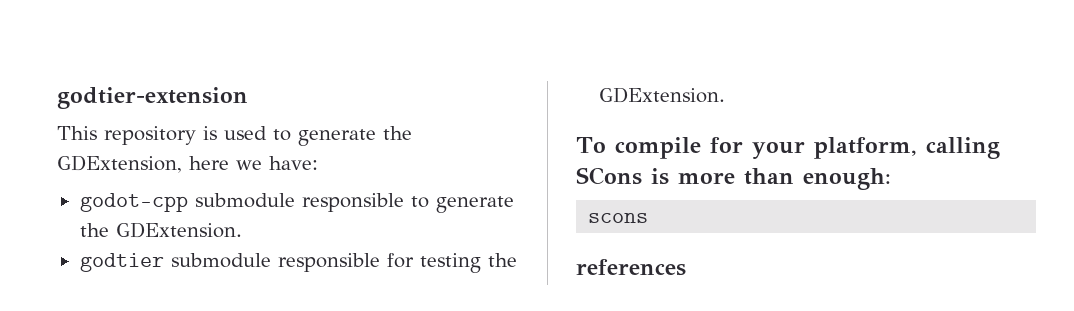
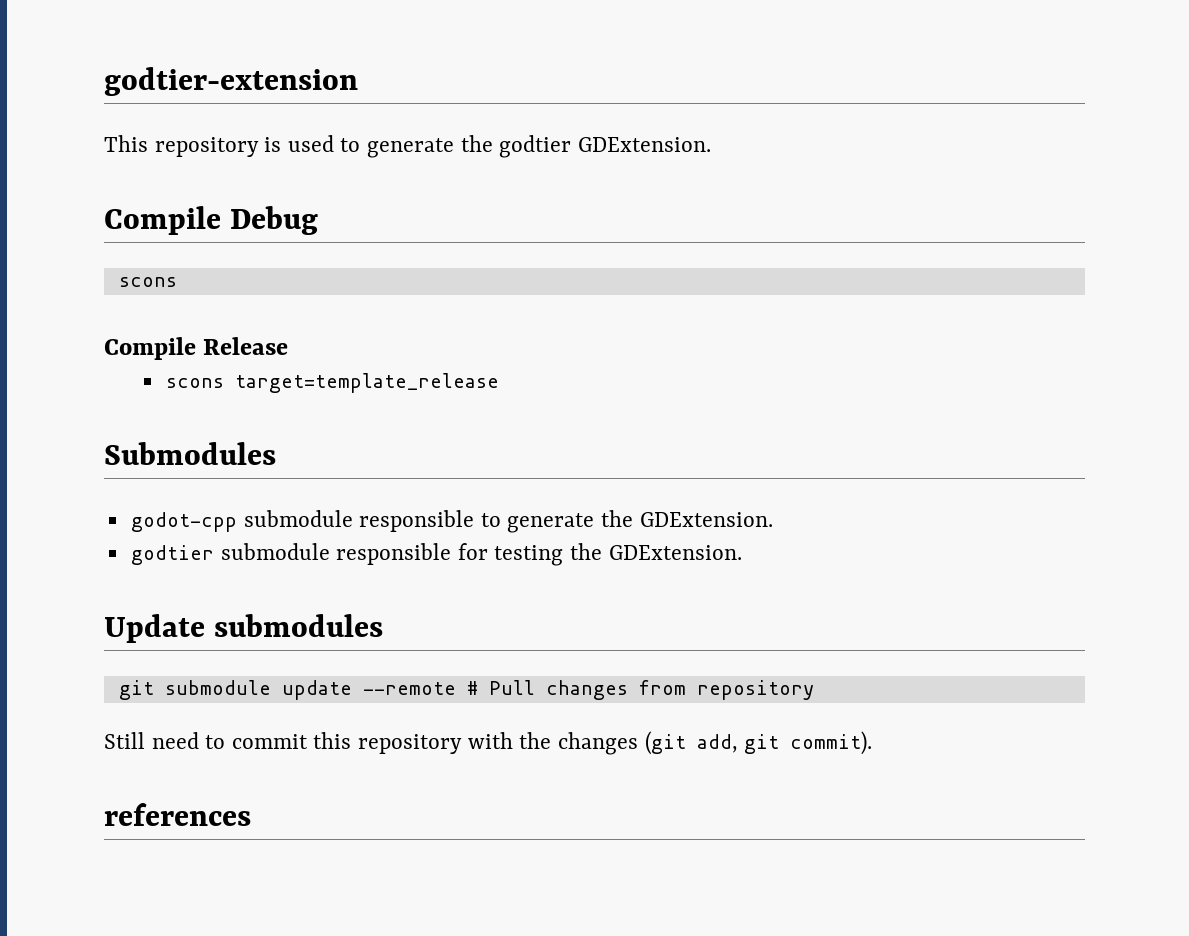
- This repository is used to generate the GDExtension, here we have:
+ This repository is used to generate the godtier GDExtension.
+ Compile Debug
+ scons
+ Compile Release
+ scons target=template_release
+ Submodules
- To compile for your platform, calling SCons is more than enough:
- scons
+ Update submodules
+ git submodule update --remote # Pull changes from repository
+ Still need to commit this repository with the changes (git add, git commit).

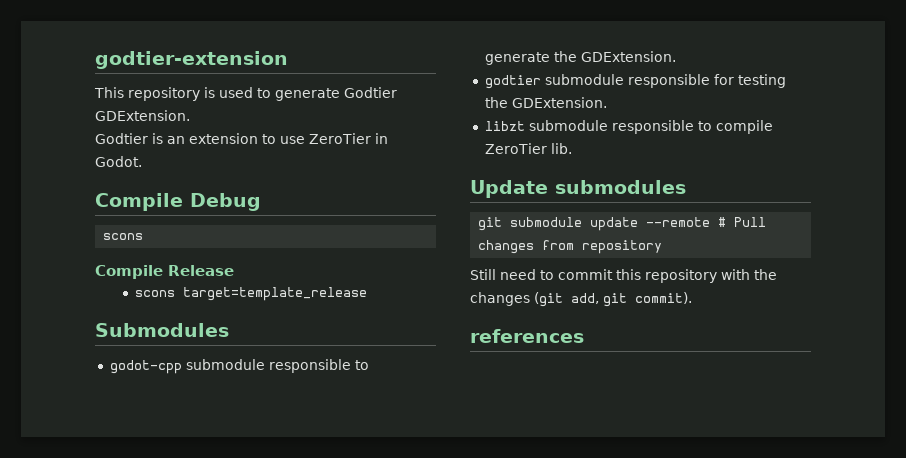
- This repository is used to generate the godtier GDExtension.
+ This repository is used to generate Godtier GDExtension.
+ Godtier is an extension to use ZeroTier in Godot.
+ libzt submodule responsible to compile ZeroTier lib.

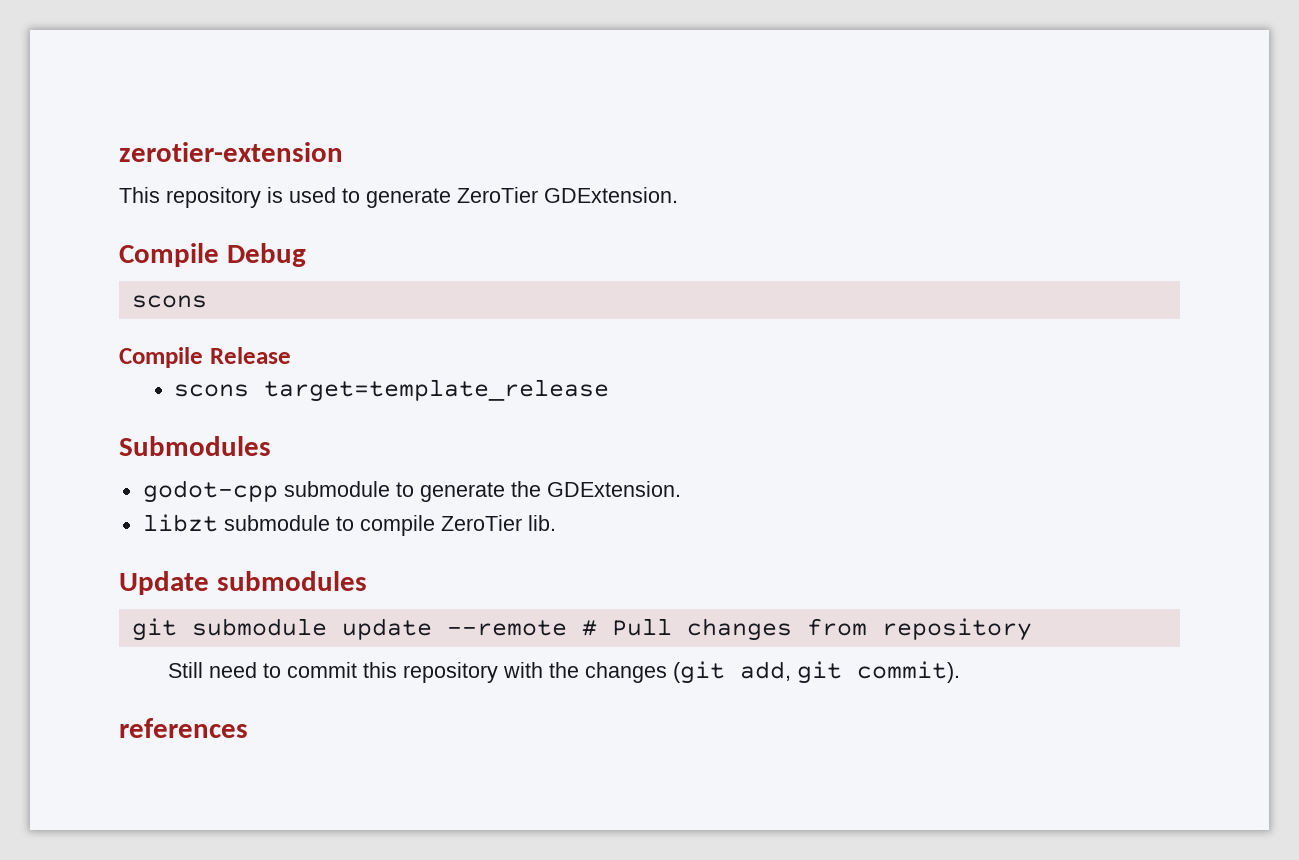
- godtier-extension
+ zerotier-extension
- This repository is used to generate Godtier GDExtension.
- Godtier is an extension to use ZeroTier in Godot.
+ This repository is used to generate ZeroTier GDExtension.
- godot-cpp submodule responsible to generate the GDExtension.
+ godot-cpp submodule to generate the GDExtension.
- godtier submodule responsible for testing the GDExtension.
- libzt submodule responsible to compile ZeroTier lib.
+ libzt submodule to compile ZeroTier lib.

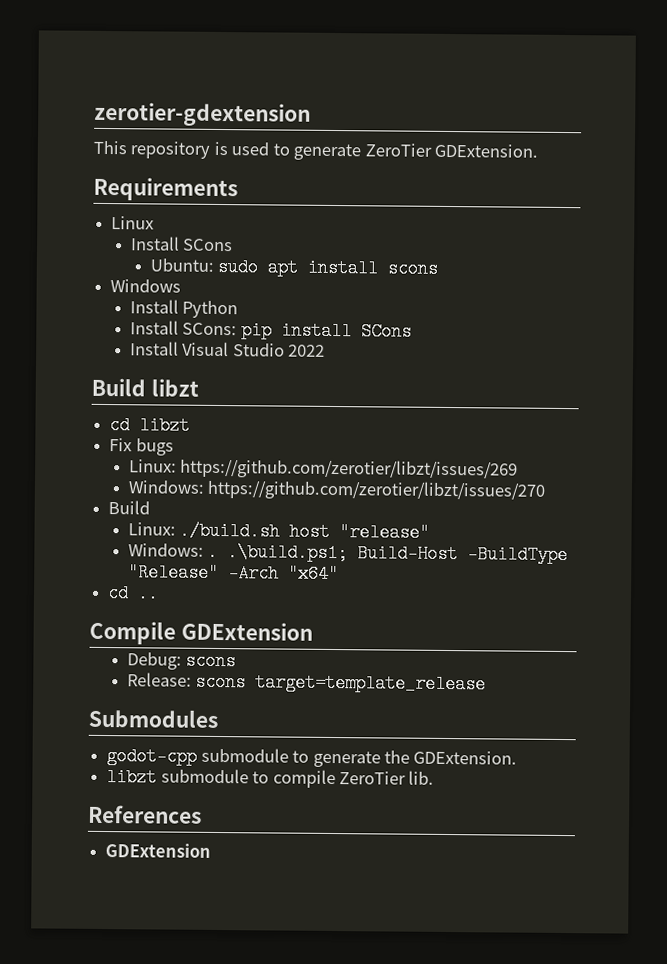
- zerotier-extension
+ zerotier-gdextension
- Compile Debug
- scons
- Compile Release
- scons target=template_release
+ Requirements
+ Linux
+ Install SCons
+ Ubuntu: sudo apt install scons
+ Windows
+ Install Python
+ Install SCons: pip install SCons
+ Install Visual Studio 2022
+ Build libzt
+ cd libzt
+ Fix bugs
+ Linux: https://github.com/zerotier/libzt/issues/269
+ Windows: https://github.com/zerotier/libzt/issues/270
+ Build
+ Linux: ./build.sh host "release"
+ Windows: . .\build.ps1; Build-Host -BuildType "Release" -Arch "x64"
+ cd ..
+ Compile GDExtension
+ Debug: scons
+ Release: scons target=template_release
- Update submodules
- git submodule update --remote # Pull changes from repository
- Still need to commit this repository with the changes (git add, git commit).
- references
+ References
+ GDExtension

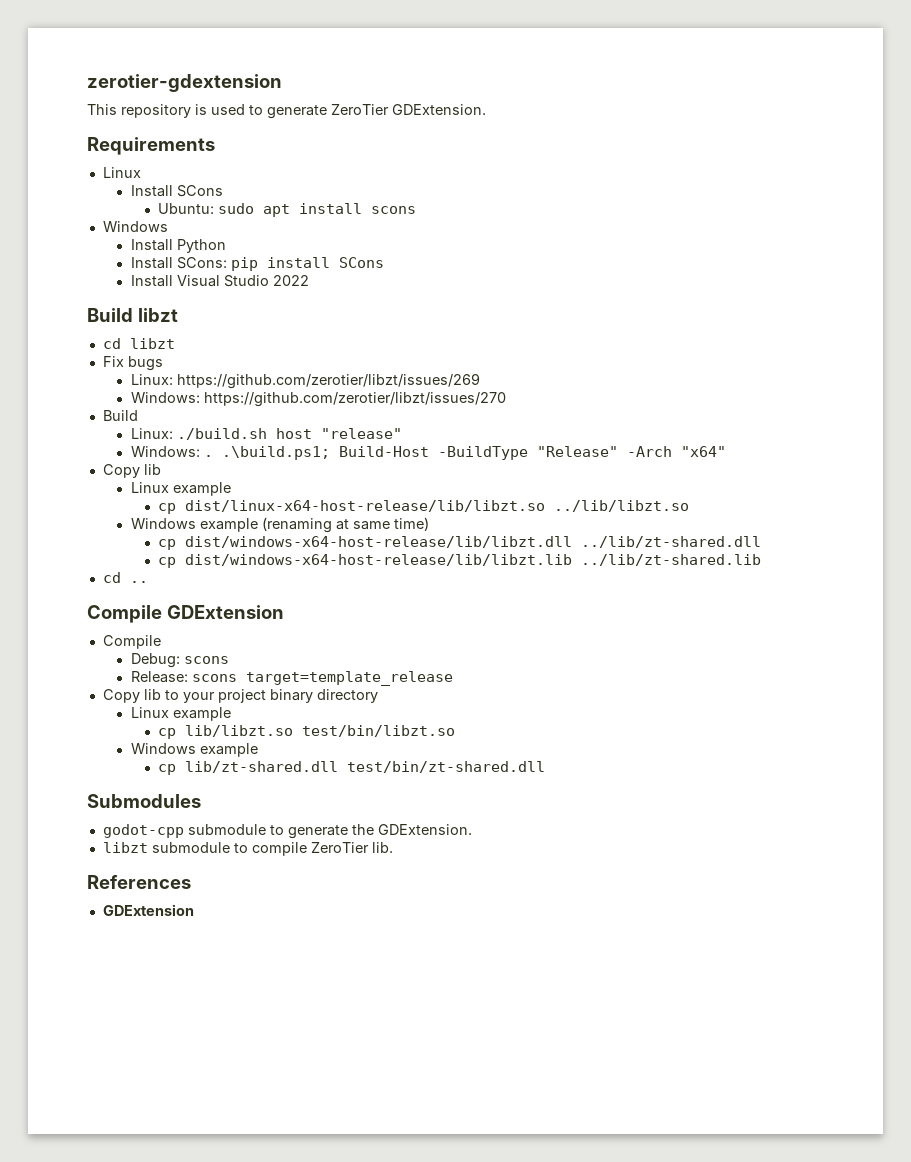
  Windows: . .\build.ps1; Build-Host -BuildType "Release" -Arch "x64"
+ Copy lib
+ Linux example
+ cp dist/linux-x64-host-release/lib/libzt.so ../lib/libzt.so
+ Windows example (renaming at same time)
+ cp dist/windows-x64-host-release/lib/libzt.dll ../lib/zt-shared.dll
+ cp dist/windows-x64-host-release/lib/libzt.lib ../lib/zt-shared.lib
  Compile GDExtension
+ Compile
+ Copy lib to your project binary directory
+ Linux example
+ cp lib/libzt.so test/bin/libzt.so
+ Windows example
+ cp lib/zt-shared.dll test/bin/zt-shared.dll

